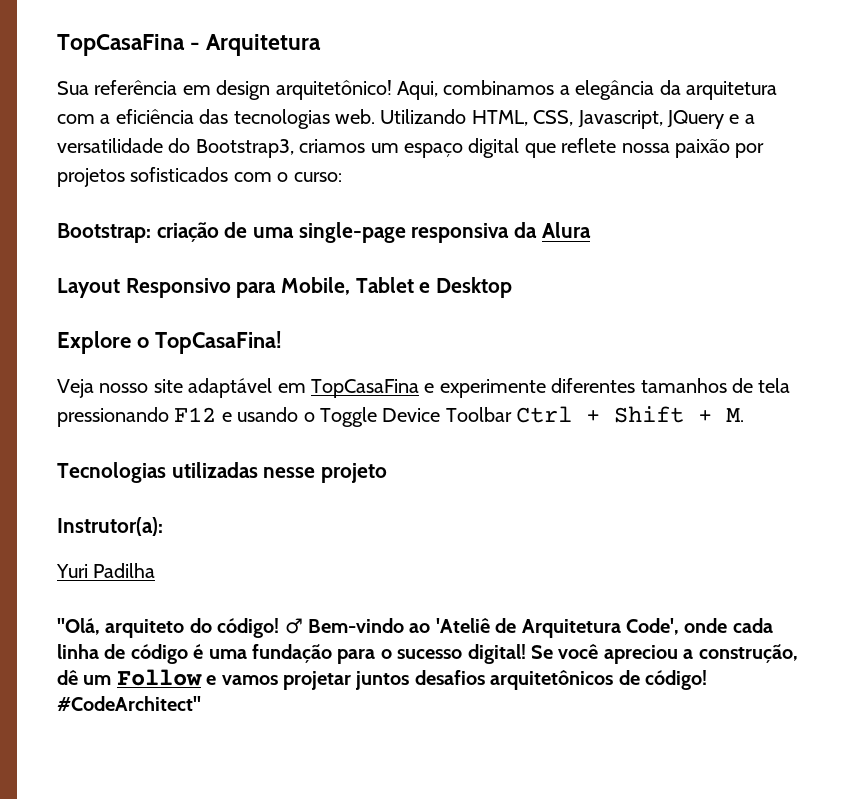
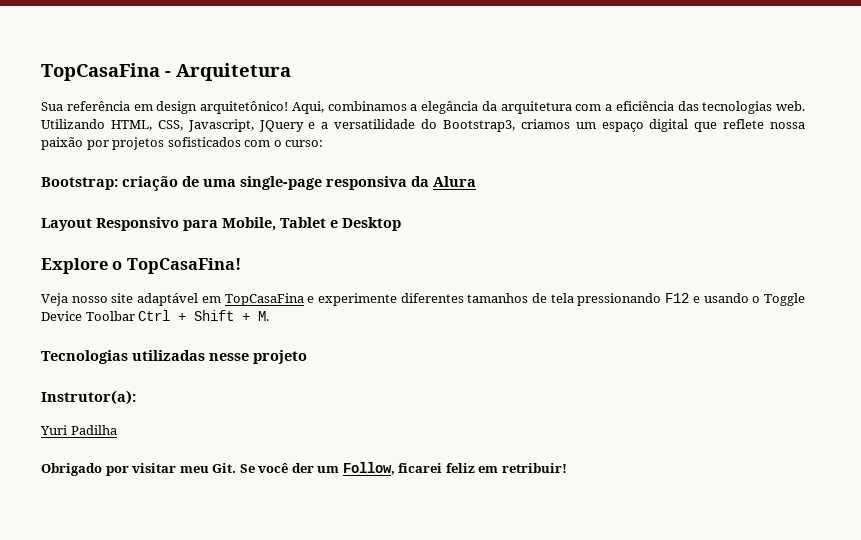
- "Olá, arquiteto do código! ♂ Bem-vindo ao 'Ateliê de Arquitetura Code', onde cada linha de código é uma fundação para o sucesso digital! Se você apreciou a construção, dê um Follow e vamos projetar juntos desafios arquitetônicos de código! #CodeArchitect"
+ Obrigado por visitar meu Git. Se você der um Follow, ficarei feliz em retribuir!

